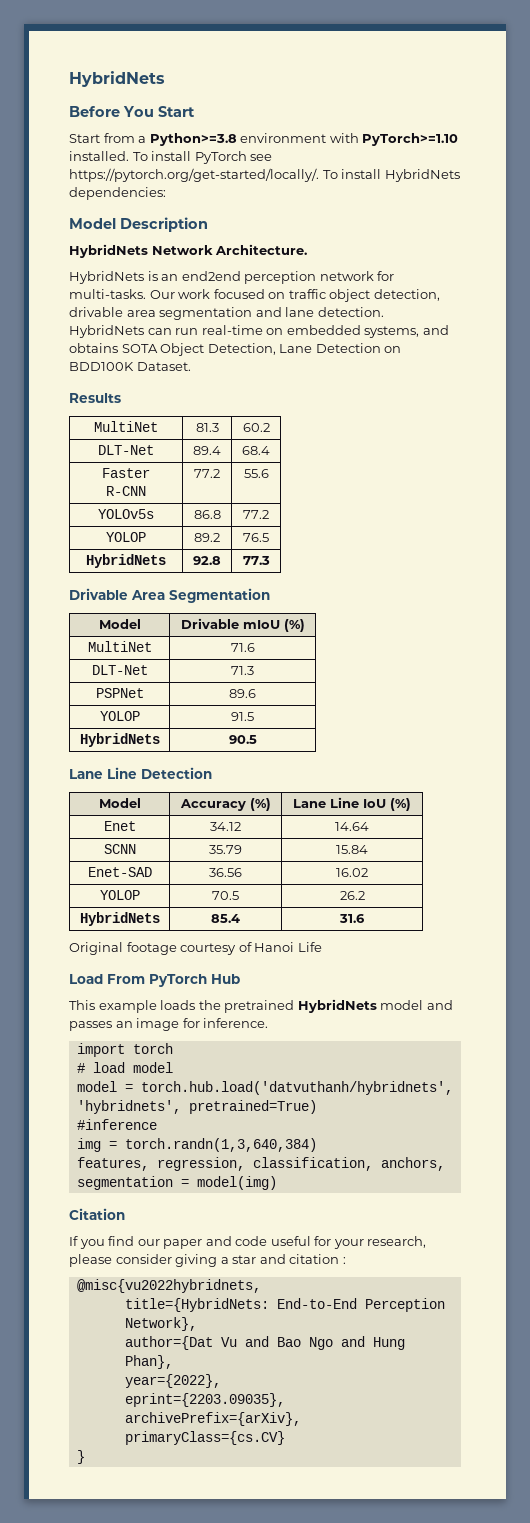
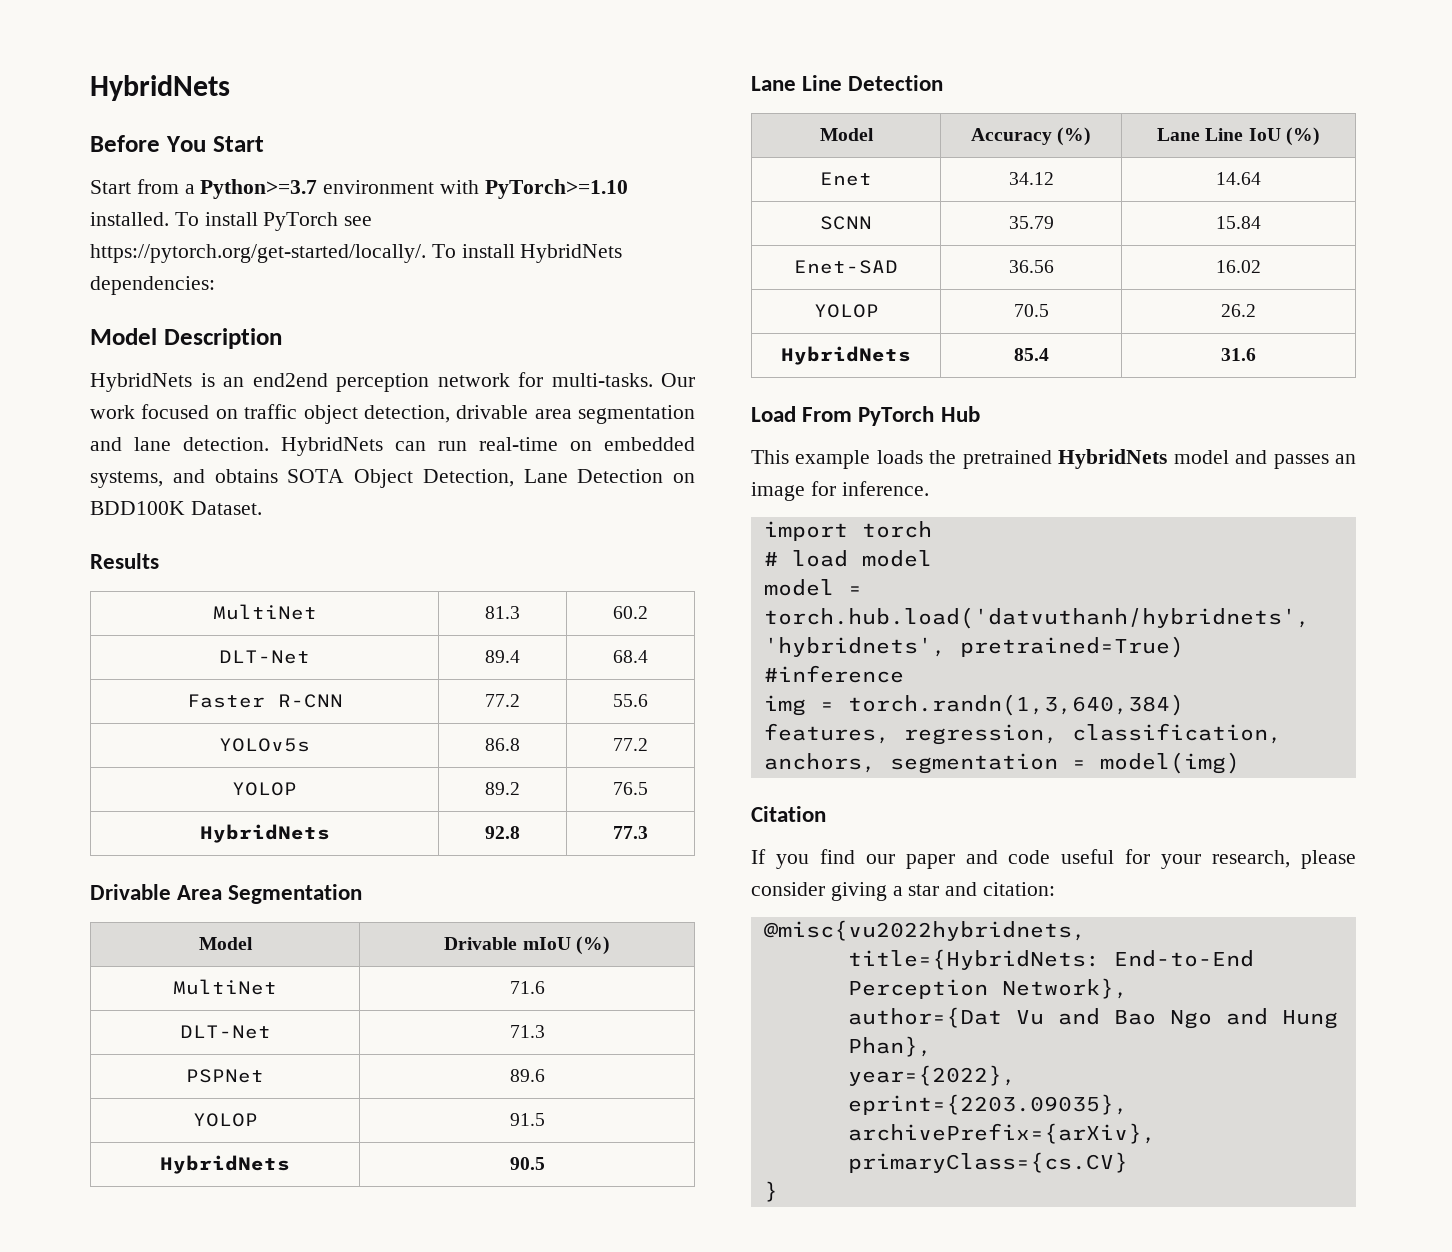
- Start from a Python>=3.8 environment with PyTorch>=1.10 installed.
+ Start from a Python>=3.7 environment with PyTorch>=1.10 installed.
- HybridNets Network Architecture.
- Original footage courtesy of Hanoi Life
- If you find our paper and code useful for your research, please consider giving a star and citation :
+ If you find our paper and code useful for your research, please consider giving a star and citation:

